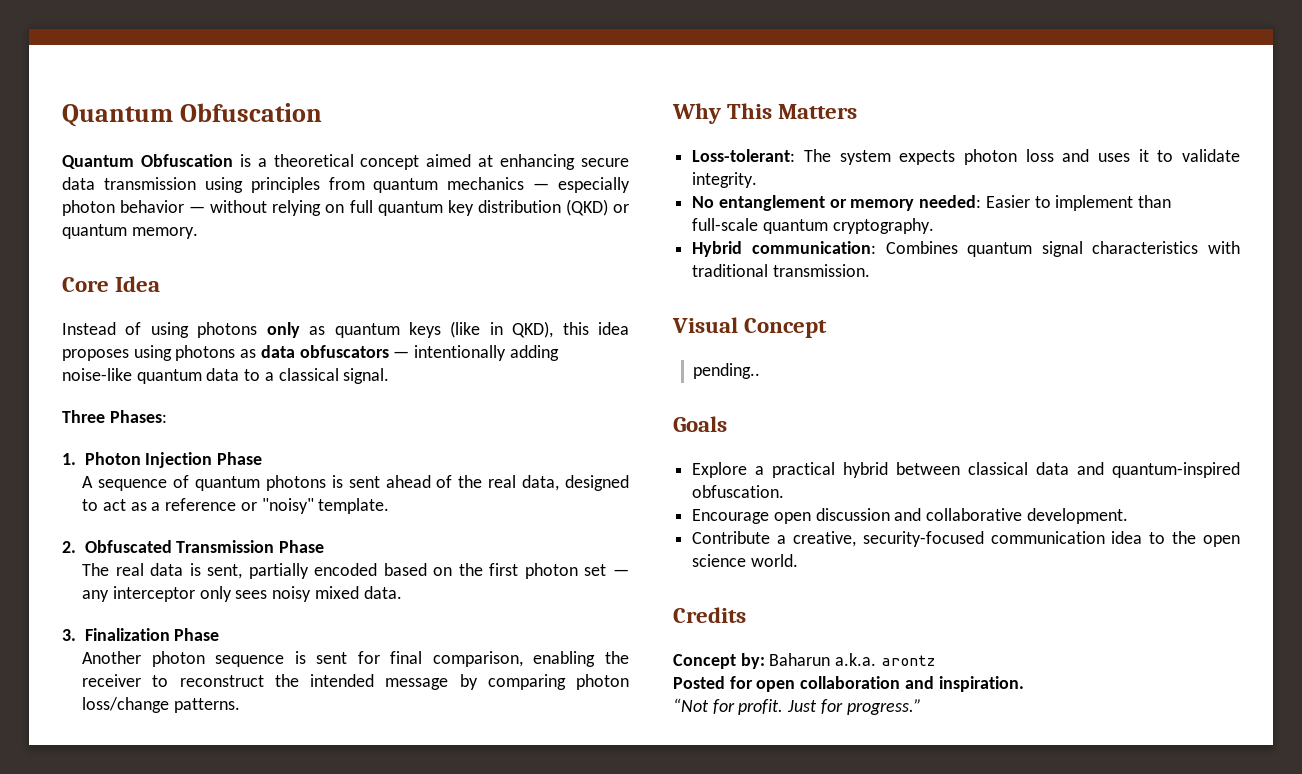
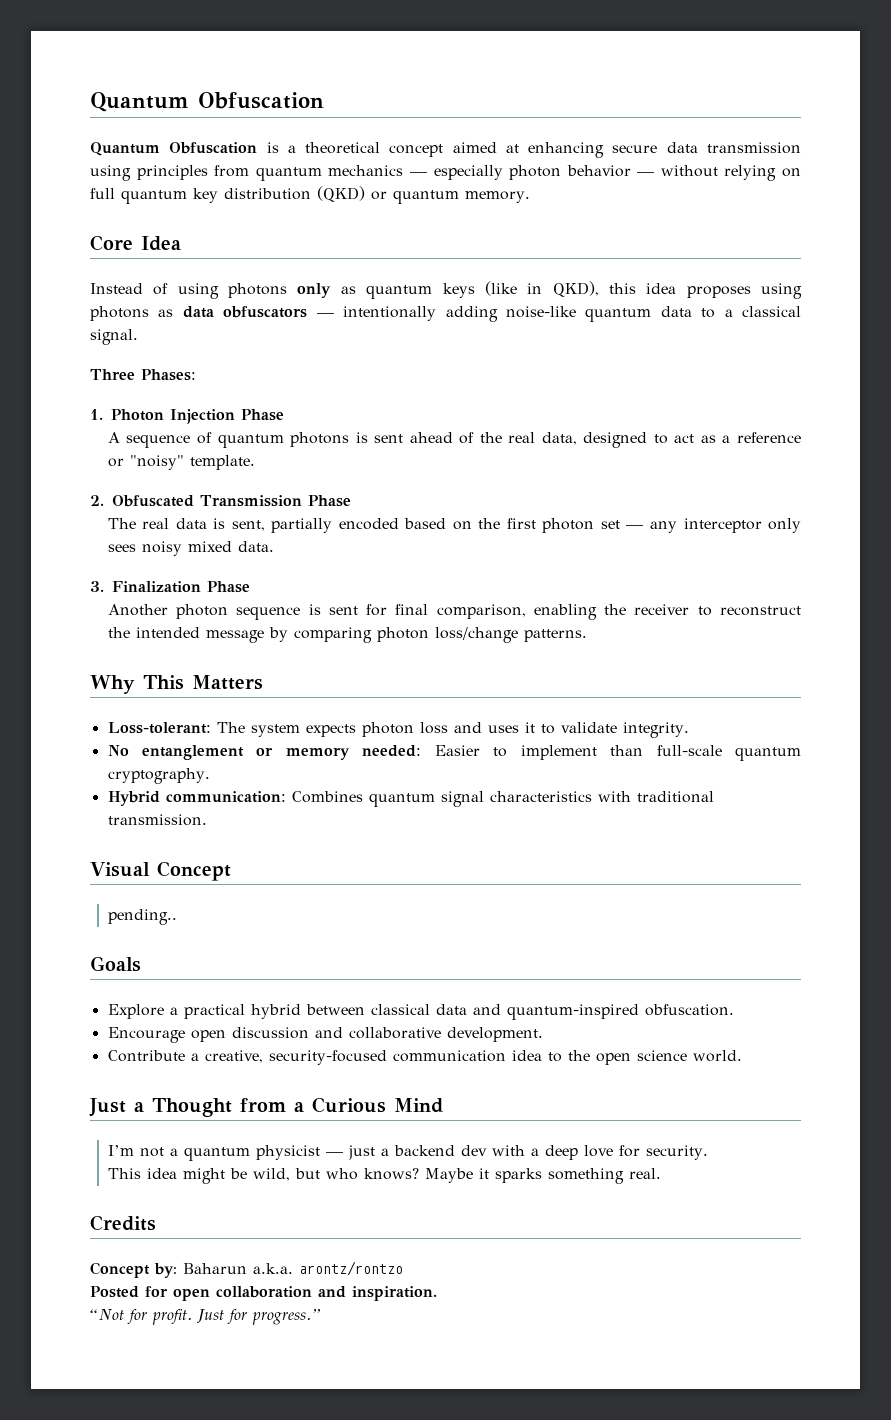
+ Just a Thought from a Curious Mind
+ I’m not a quantum physicist — just a backend dev with a deep love for security.
+ This idea might be wild, but who knows? Maybe it sparks something real.
- Concept by: Baharun a.k.a. arontz
+ Concept by: Baharun a.k.a. arontz/rontzo

